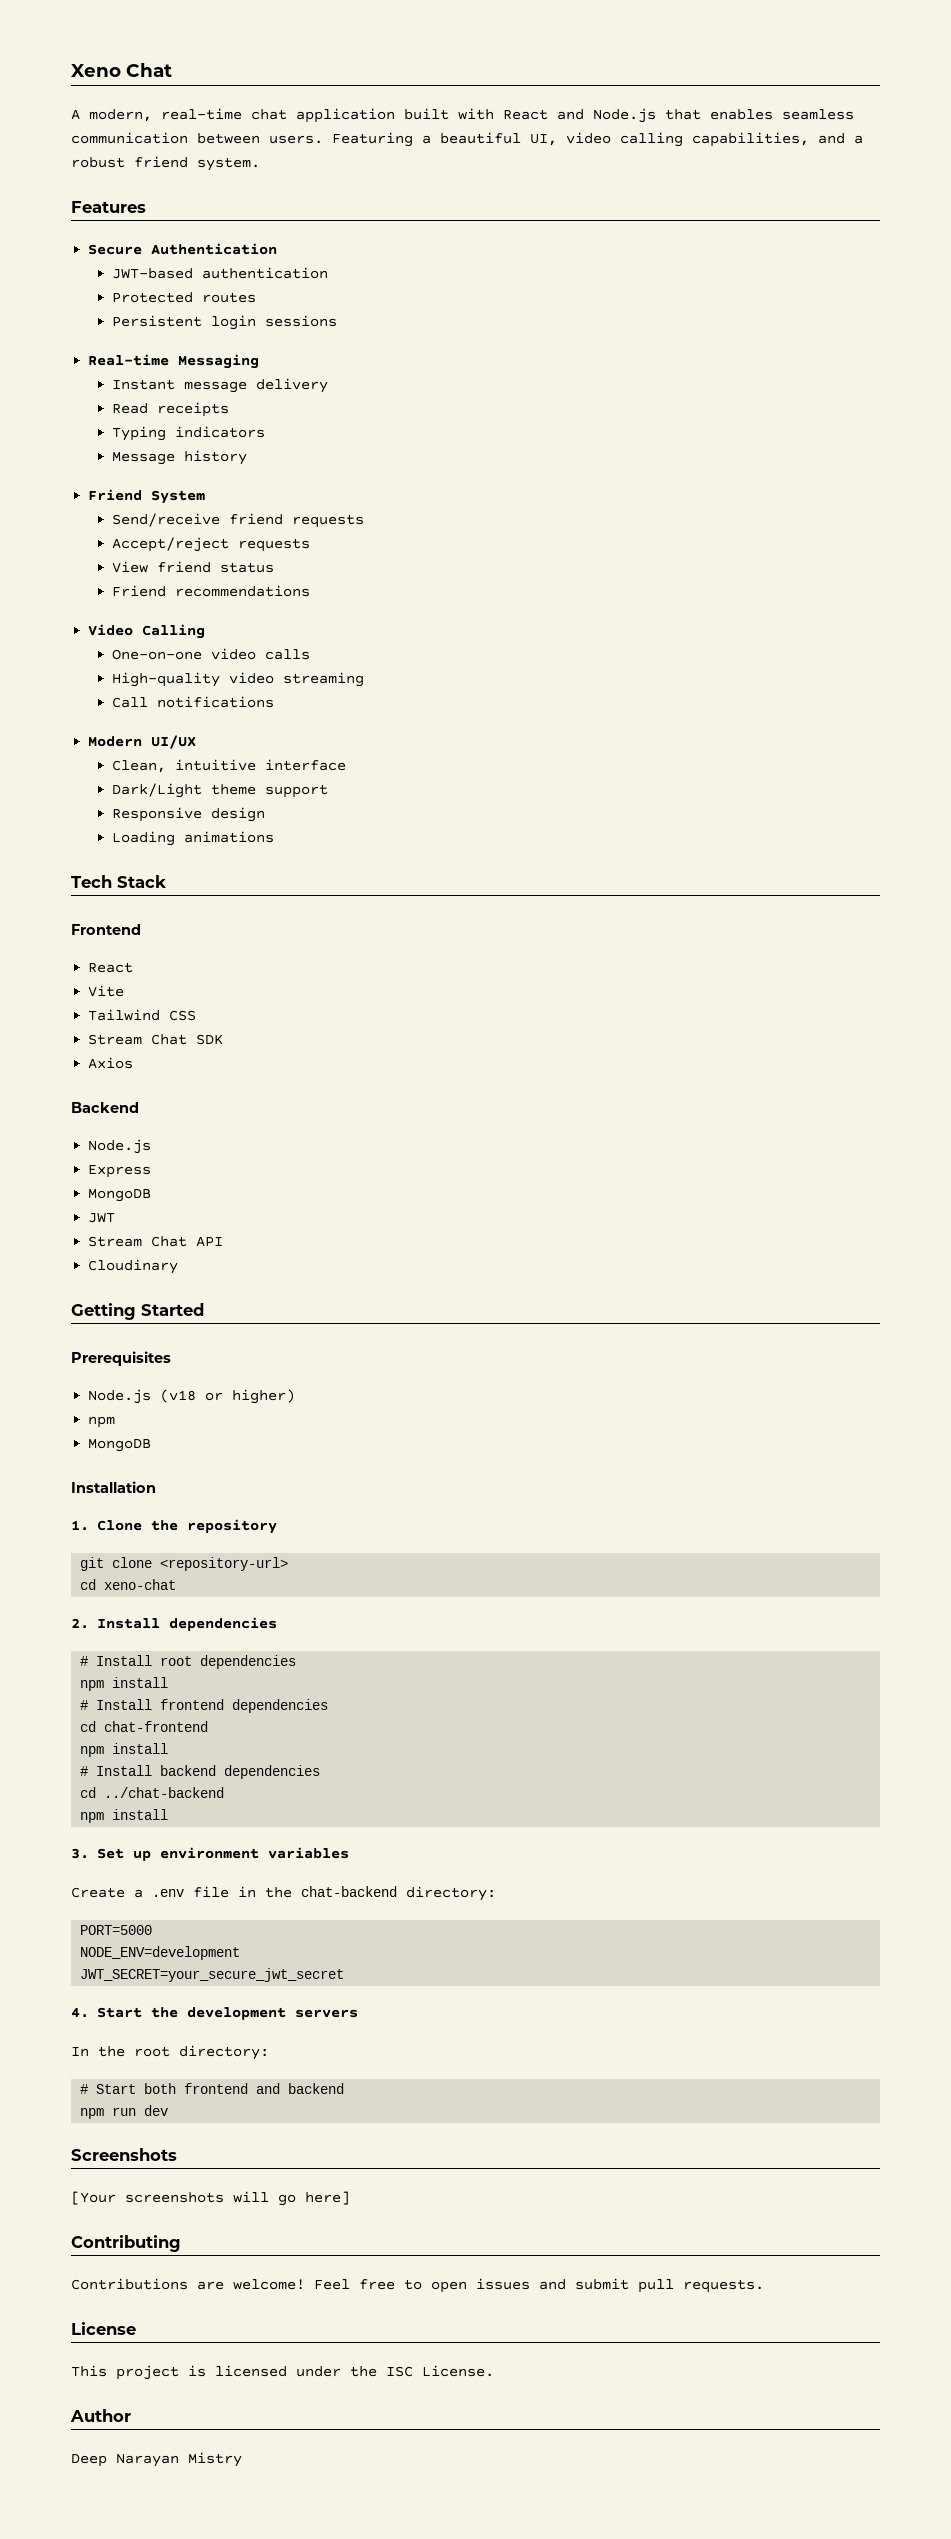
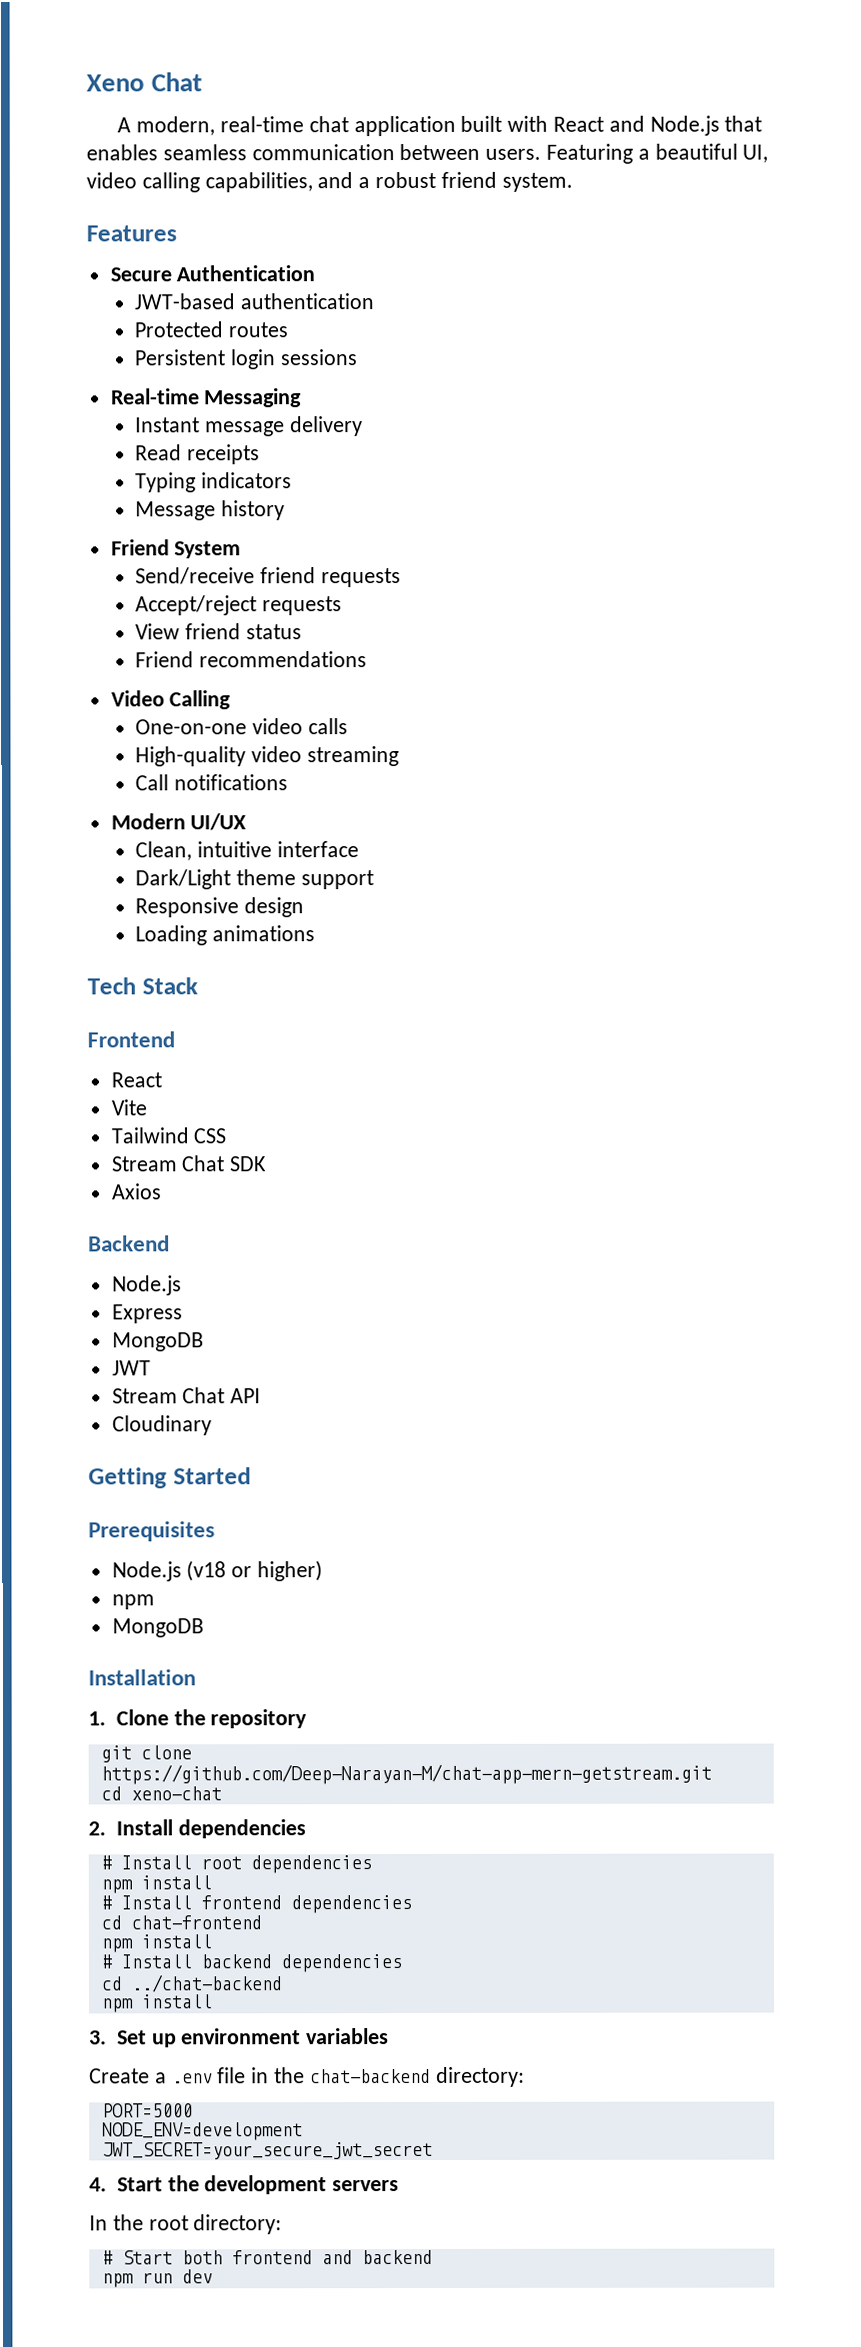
- git clone <repository-url>
+ git clone https://github.com/Deep-Narayan-M/chat-app-mern-getstream.git
- Screenshots
- [Your screenshots will go here]
- Contributing
- Contributions are welcome! Feel free to open issues and submit pull requests.
- License
- This project is licensed under the ISC License.
- Author
- Deep Narayan Mistry

